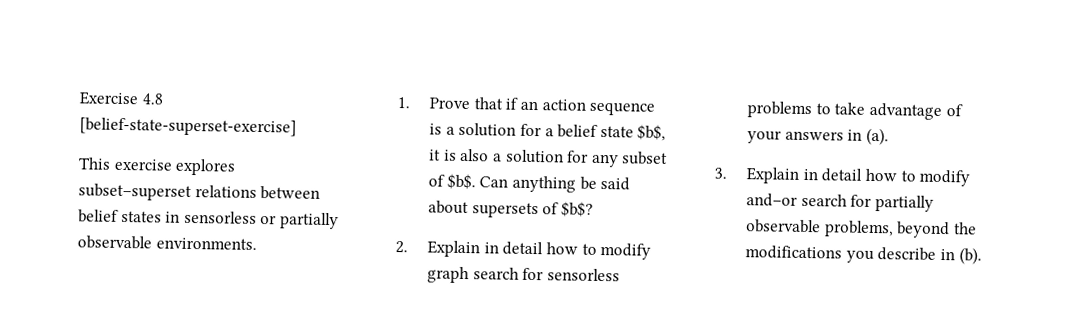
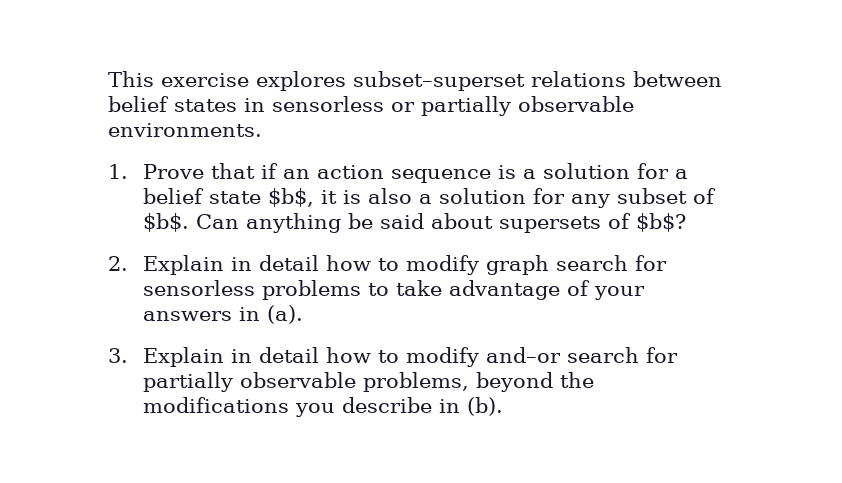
- Exercise 4.8 [belief-state-superset-exercise]

